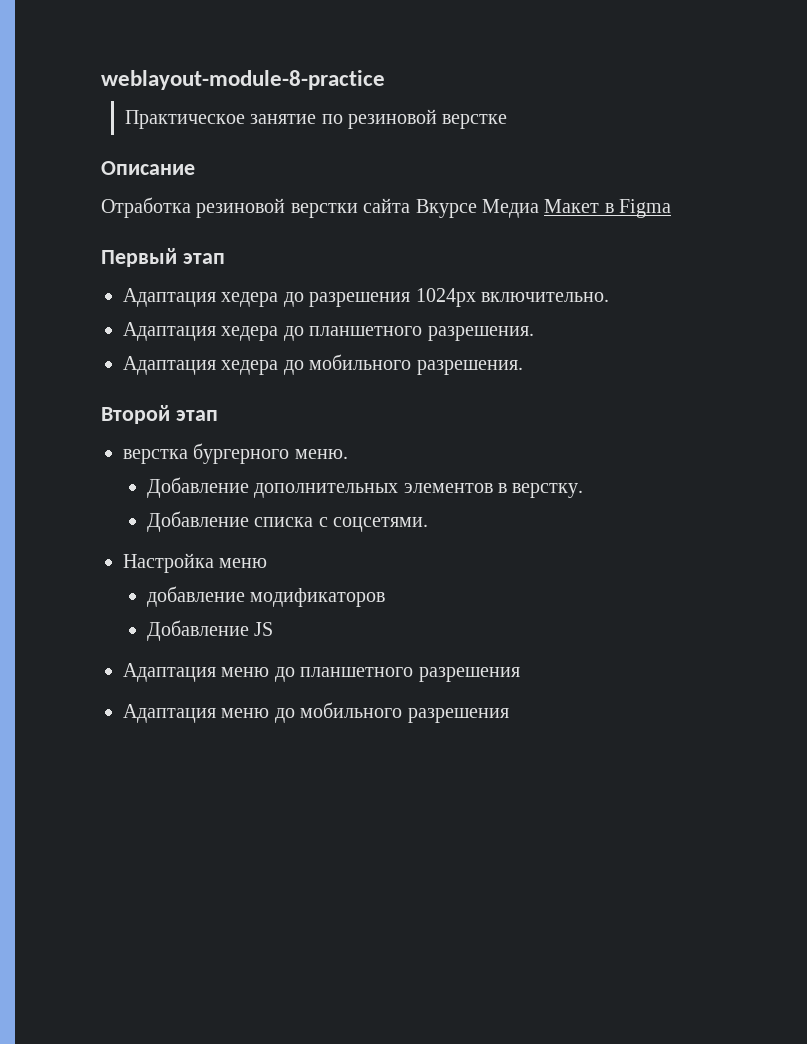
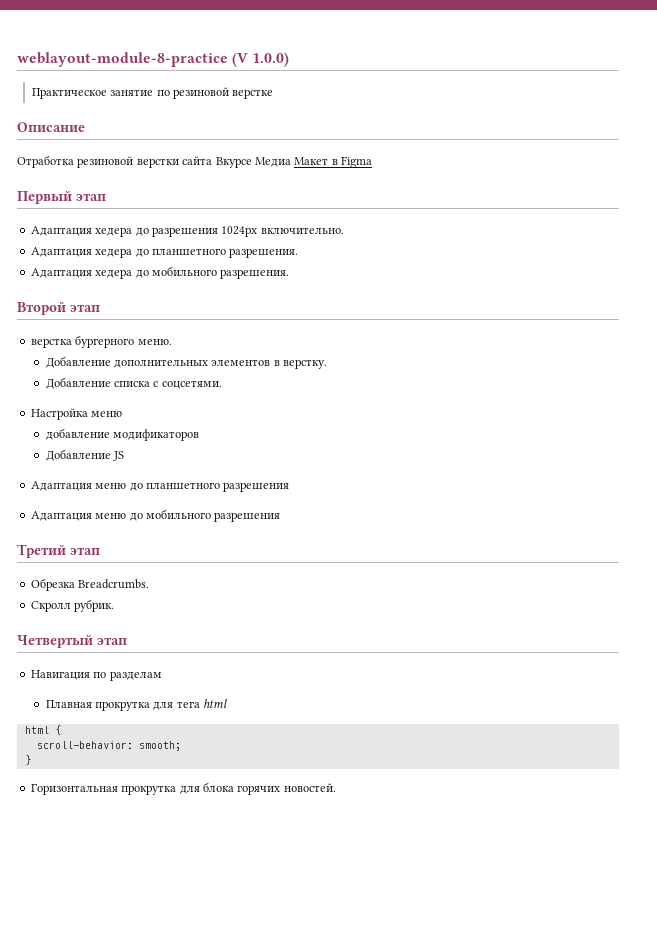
- weblayout-module-8-practice
+ weblayout-module-8-practice (V 1.0.0)
+ Третий этап
+ Обрезка Breadcrumbs.
+ Скролл рубрик.
+ Четвертый этап
+ Навигация по разделам
+ Плавная прокрутка для тега html
+ html {
+ scroll-behavior: smooth;
+ }
+ Горизонтальная прокрутка для блока горячих новостей.

